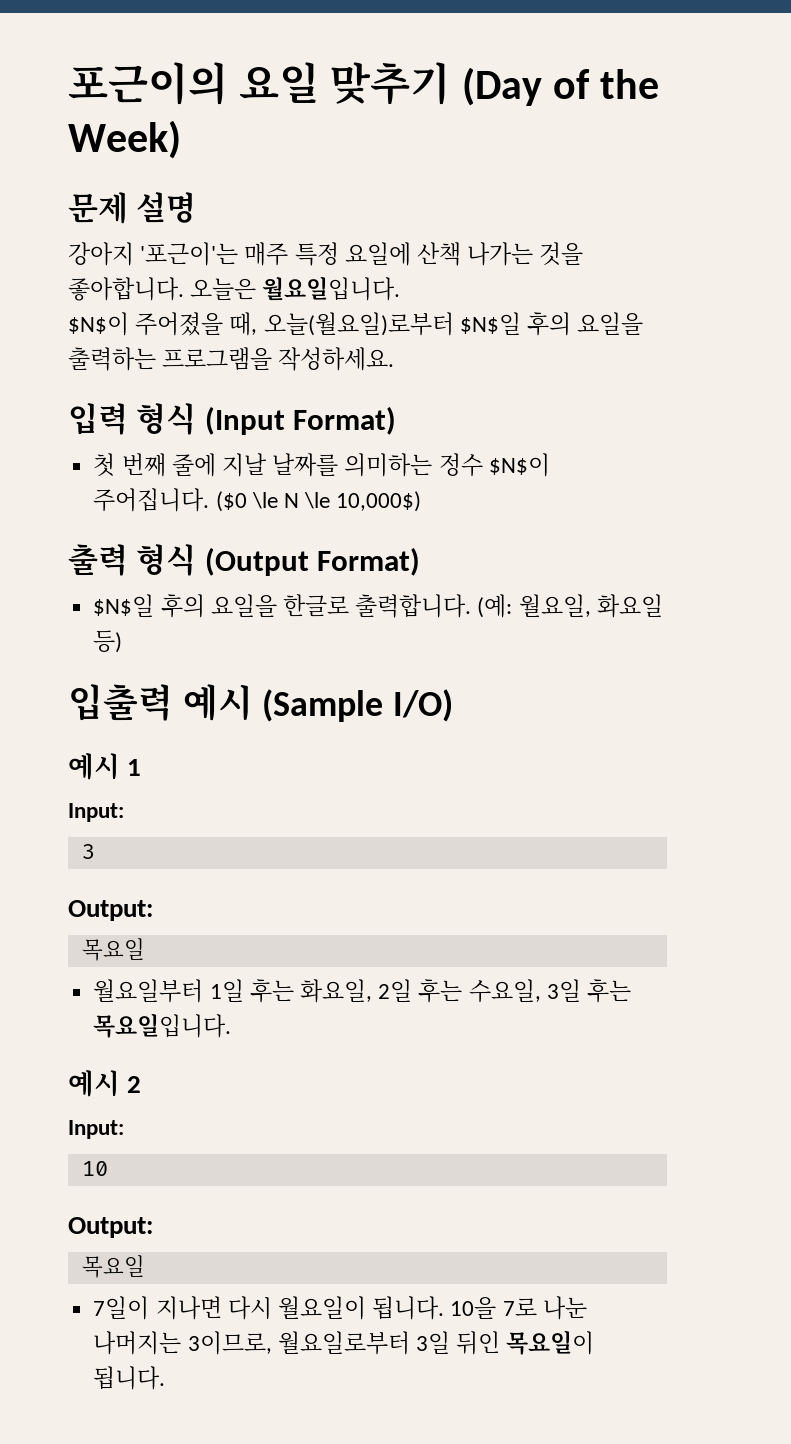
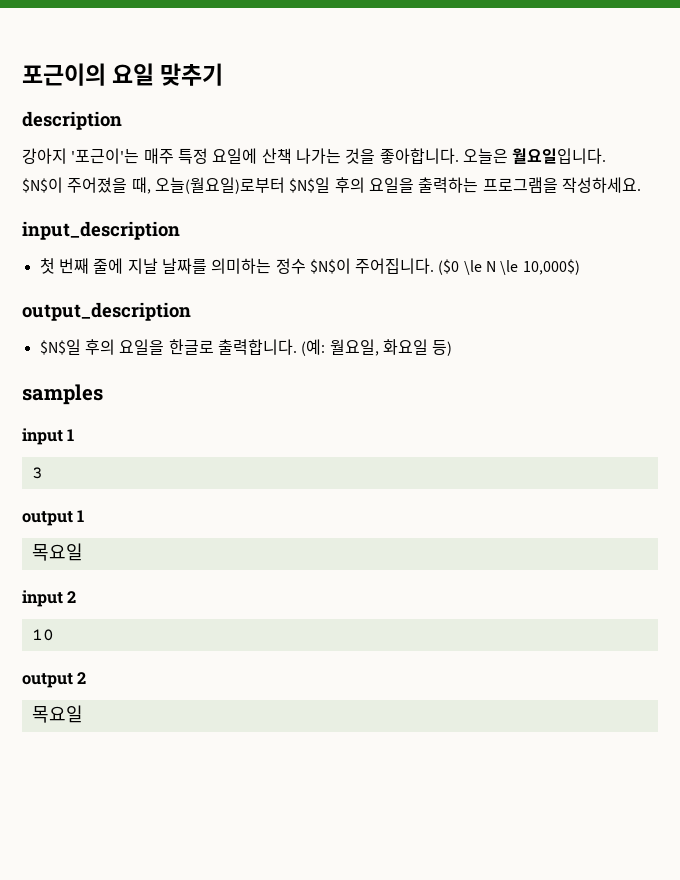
- 포근이의 요일 맞추기 (Day of the Week)
- 문제 설명
+ 포근이의 요일 맞추기
+ description
- 입력 형식 (Input Format)
+ input_description
- 출력 형식 (Output Format)
+ output_description
- 입출력 예시 (Sample I/O)
- 예시 1
- Input:
+ samples
+ input 1
  3
- Output:
+ output 1
  목요일
- 월요일부터 1일 후는 화요일, 2일 후는 수요일, 3일 후는 목요일입니다.
- 예시 2
- Input:
+ input 2
  10
- Output:
+ output 2
  목요일
- 7일이 지나면 다시 월요일이 됩니다. 10을 7로 나눈 나머지는 3이므로, 월요일로부터 3일 뒤인 목요일이 됩니다.

